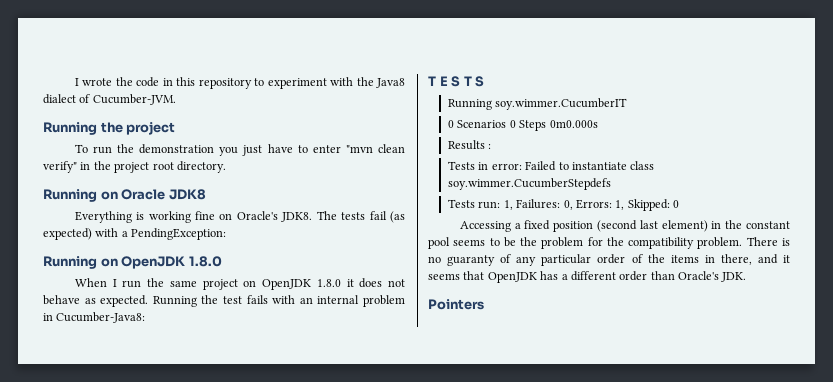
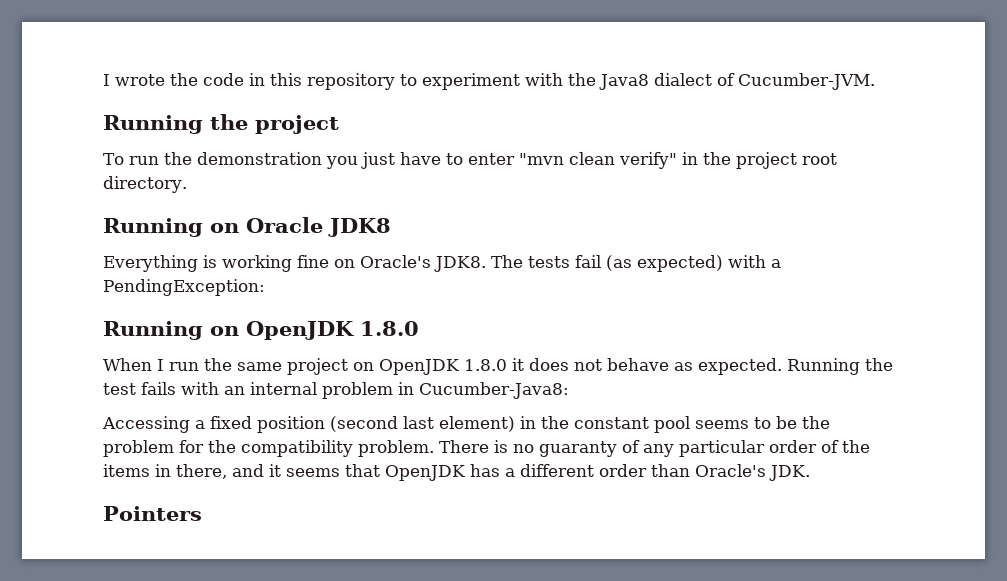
- T E S T S
- Running soy.wimmer.CucumberIT
- 0 Scenarios 0 Steps 0m0.000s
- Results :
- Tests in error: Failed to instantiate class soy.wimmer.CucumberStepdefs
- Tests run: 1, Failures: 0, Errors: 1, Skipped: 0

